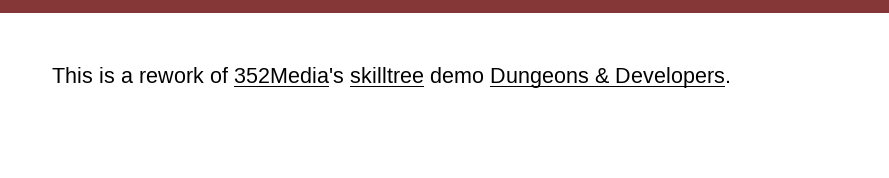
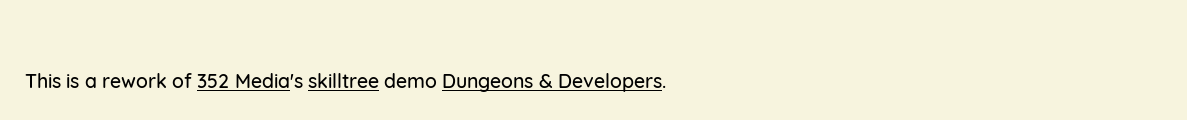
- This is a rework of 352Media's skilltree demo Dungeons & Developers.
+ This is a rework of 352 Media's skilltree demo Dungeons & Developers.

